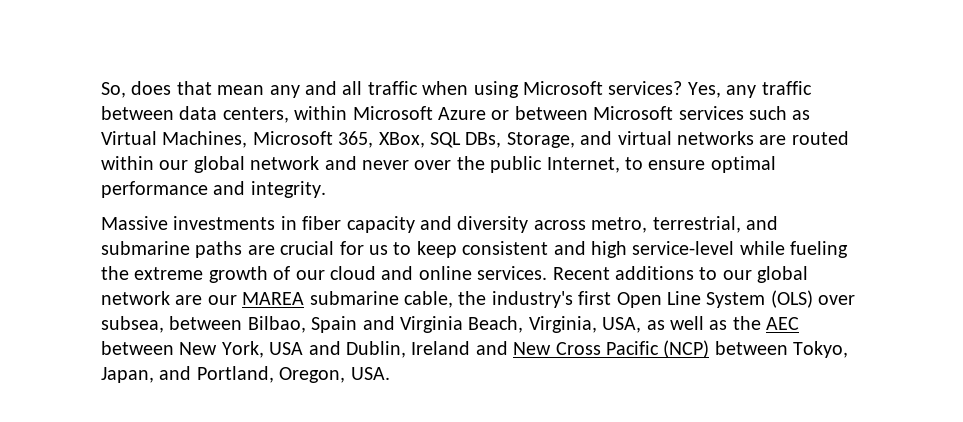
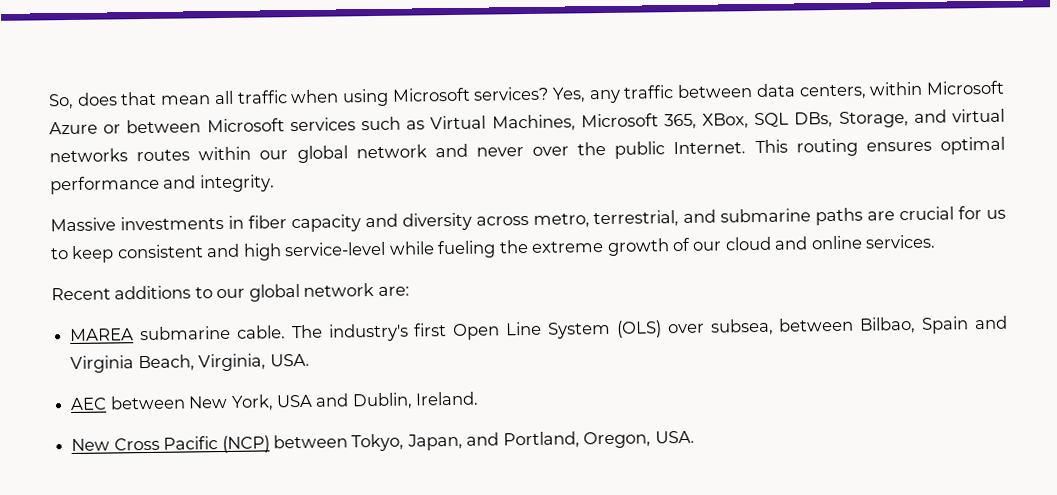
- So, does that mean any and all traffic when using Microsoft services?
+ So, does that mean all traffic when using Microsoft services?
- Yes, any traffic between data centers, within Microsoft Azure or between Microsoft services such as Virtual Machines, Microsoft 365, XBox, SQL DBs, Storage, and virtual networks are routed within our global network and never over the public Internet, to ensure optimal performance and integrity.
+ Yes, any traffic between data centers, within Microsoft Azure or between Microsoft services such as Virtual Machines, Microsoft 365, XBox, SQL DBs, Storage, and virtual networks routes within our global network and never over the public Internet. This routing ensures optimal performance and integrity.
- Massive investments in fiber capacity and diversity across metro, terrestrial, and submarine paths are crucial for us to keep consistent and high service-level while fueling the extreme growth of our cloud and online services. Recent additions to our global network are our MAREA submarine cable, the industry's first Open Line System (OLS) over subsea, between Bilbao, Spain and Virginia Beach, Virginia, USA, as well as the AEC between New York, USA and Dublin, Ireland and New Cross Pacific (NCP) between Tokyo, Japan, and Portland, Oregon, USA.
+ Massive investments in fiber capacity and diversity across metro, terrestrial, and submarine paths are crucial for us to keep consistent and high service-level while fueling the extreme growth of our cloud and online services.
+ Recent additions to our global network are:
+ MAREA submarine cable. The industry's first Open Line System (OLS) over subsea, between Bilbao, Spain and Virginia Beach, Virginia, USA.
+ AEC between New York, USA and Dublin, Ireland.
+ New Cross Pacific (NCP) between Tokyo, Japan, and Portland, Oregon, USA.

